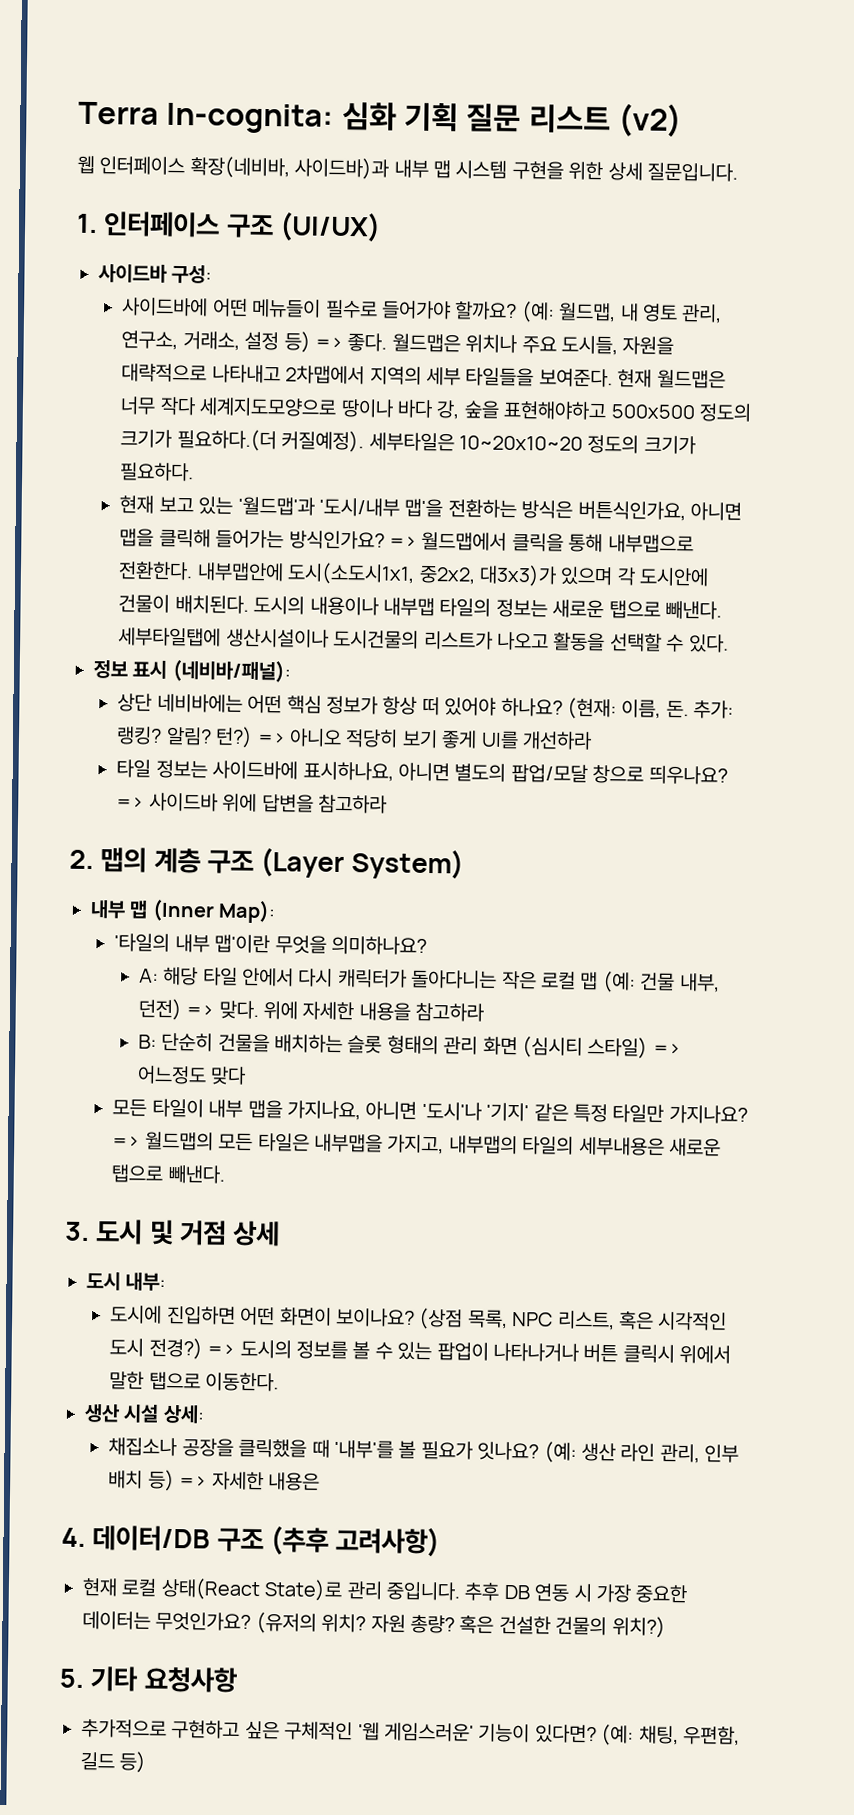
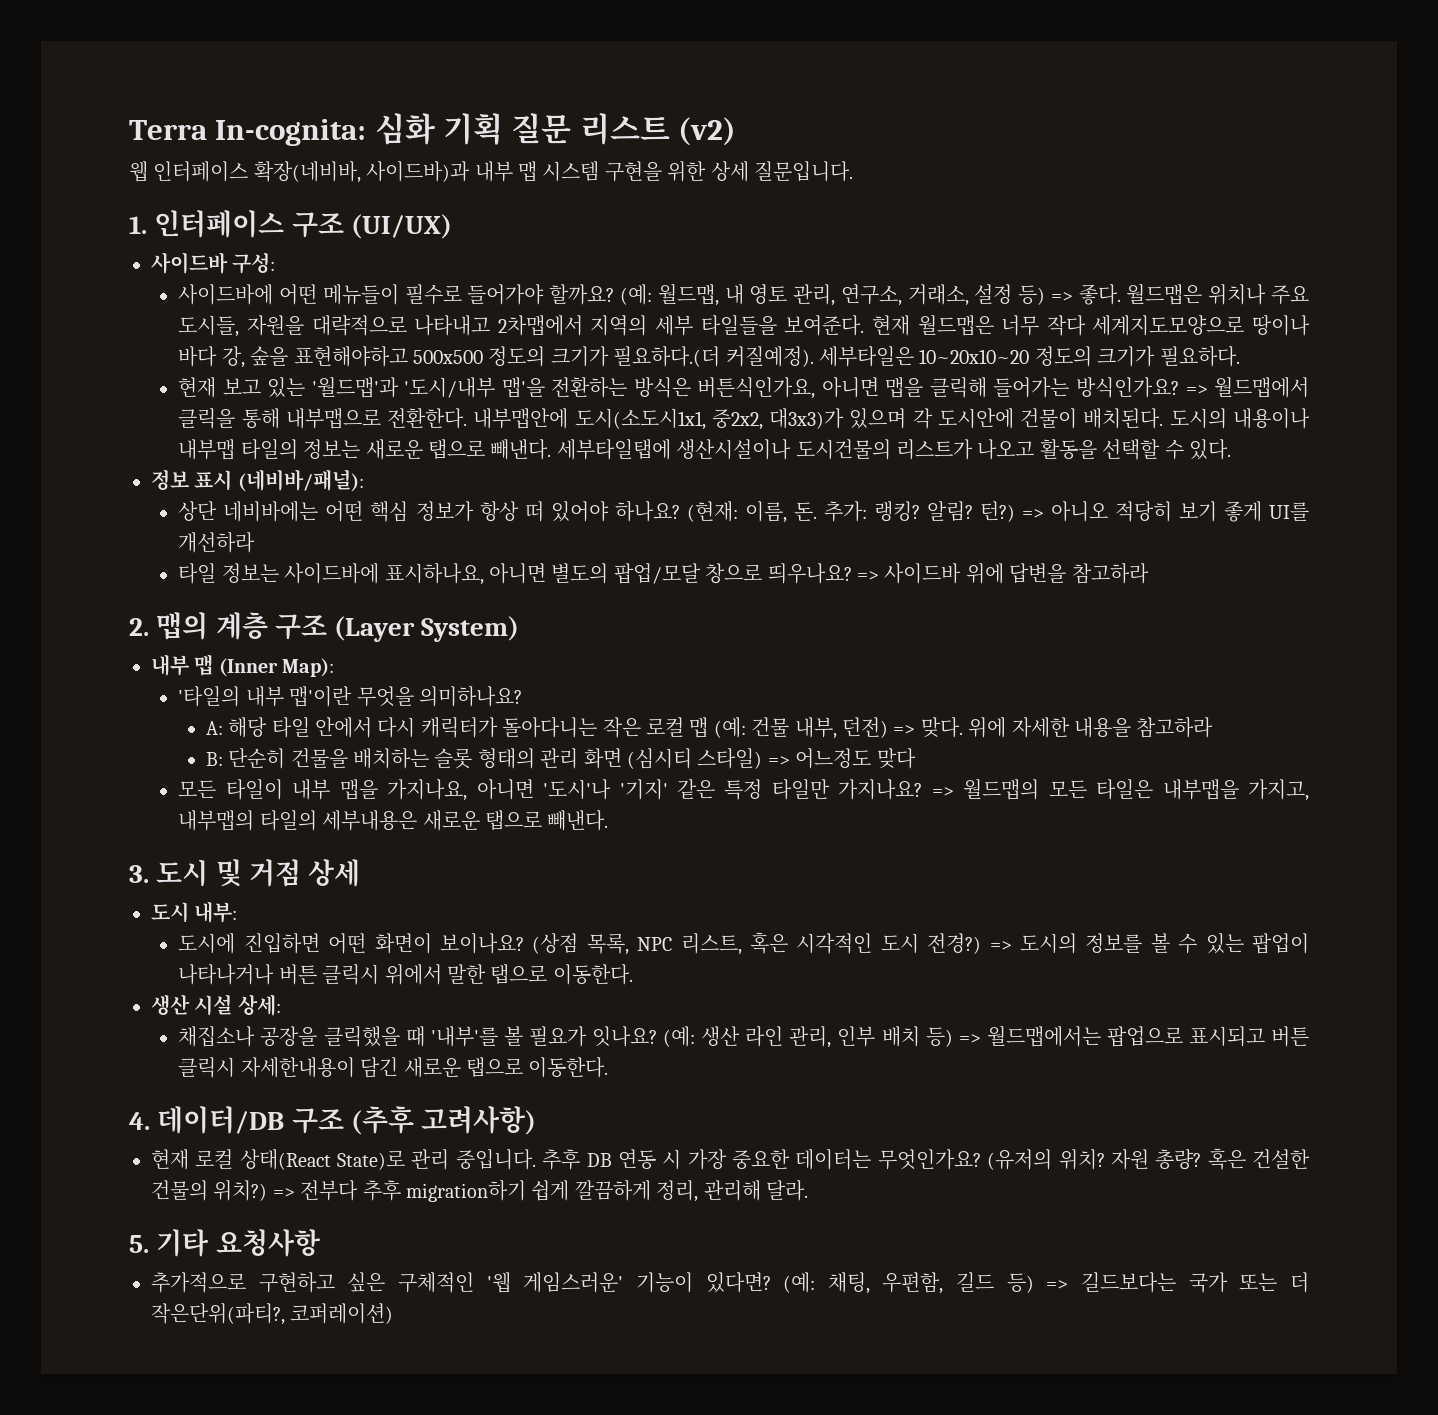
- (예: 생산 라인 관리, 인부 배치 등) => 자세한 내용은
+ (예: 생산 라인 관리, 인부 배치 등) => 월드맵에서는 팝업으로 표시되고 버튼 클릭시 자세한내용이 담긴 새로운 탭으로 이동한다.
+ => 전부다 추후 migration하기 쉽게 깔끔하게 정리, 관리해 달라.
- (예: 채팅, 우편함, 길드 등)
+ (예: 채팅, 우편함, 길드 등) => 길드보다는 국가 또는 더 작은단위(파티?, 코퍼레이션)

